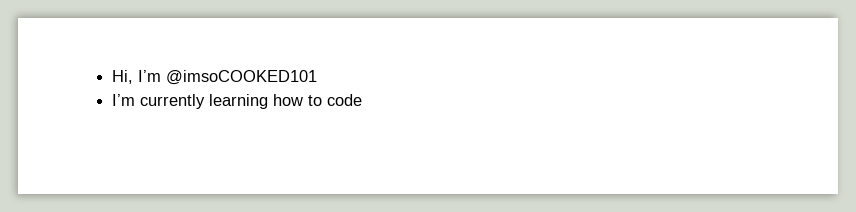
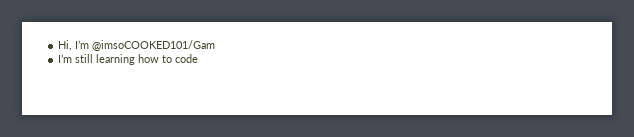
- Hi, I’m @imsoCOOKED101
- I’m currently learning how to code
+ Hi, I’m @imsoCOOKED101/Gam
+ I’m still learning how to code

